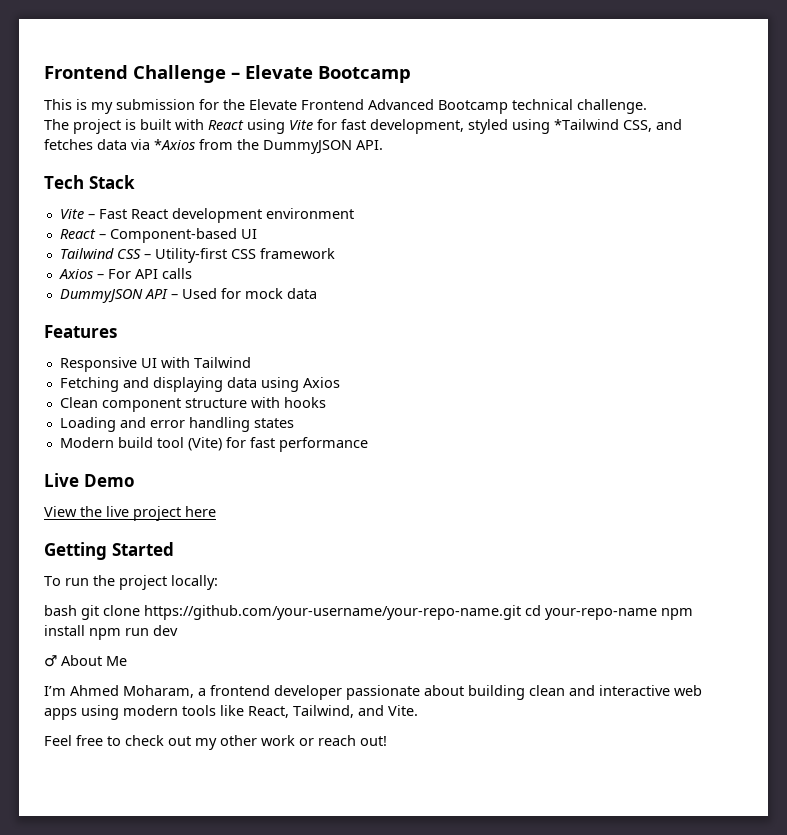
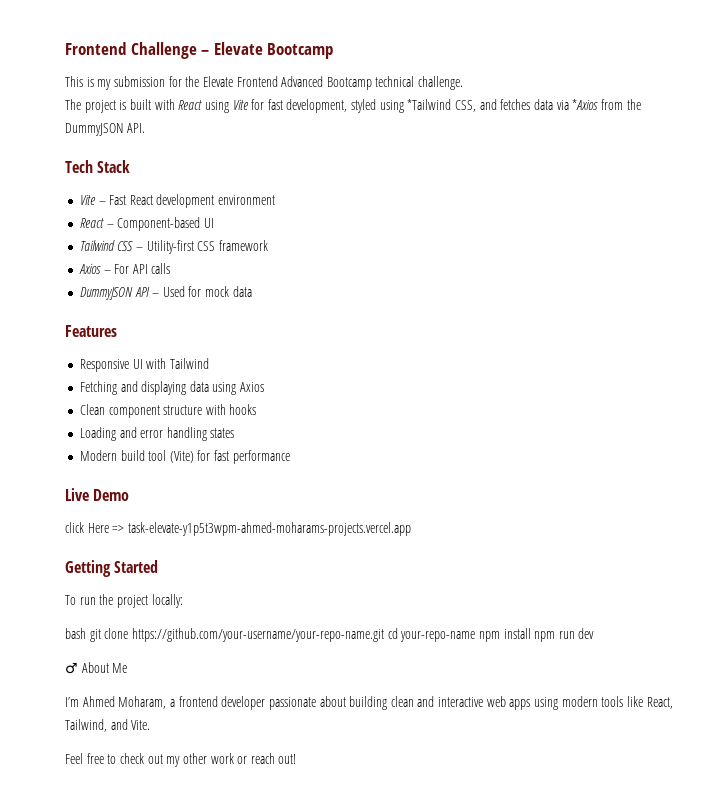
- View the live project here
+ click Here => task-elevate-y1p5t3wpm-ahmed-moharams-projects.vercel.app

